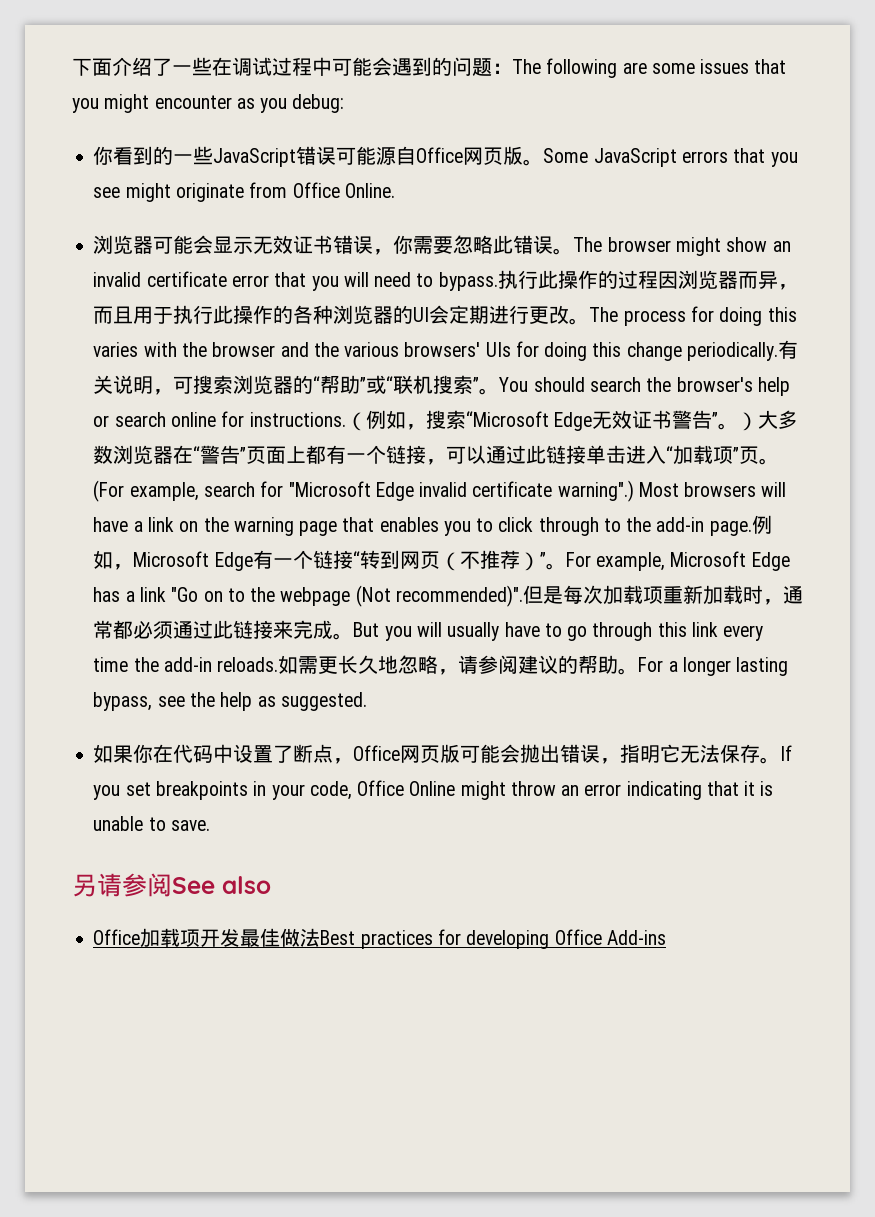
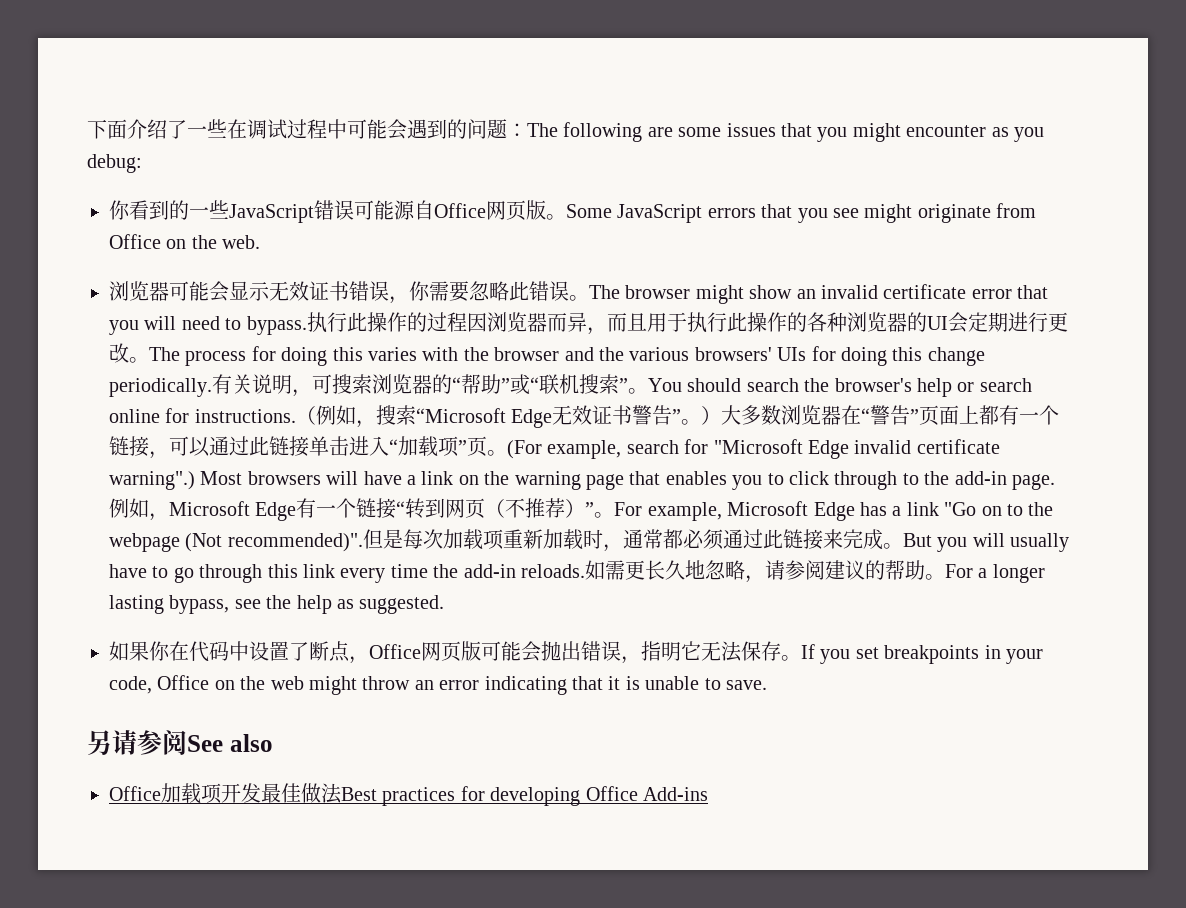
- Some JavaScript errors that you see might originate from Office Online.
+ Some JavaScript errors that you see might originate from Office on the web.
- If you set breakpoints in your code, Office Online might throw an error indicating that it is unable to save.
+ If you set breakpoints in your code, Office on the web might throw an error indicating that it is unable to save.

